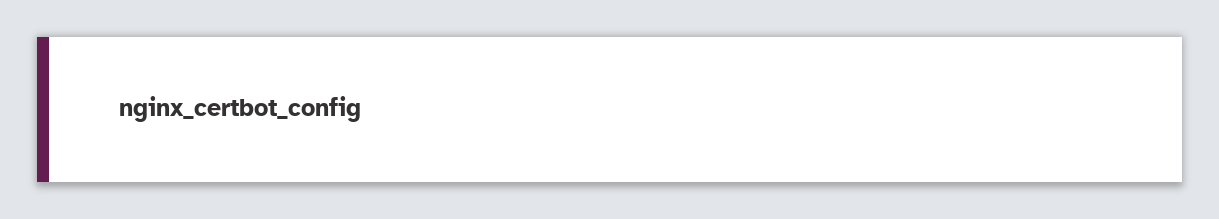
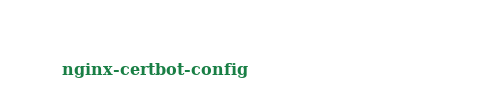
- nginx_certbot_config
+ nginx-certbot-config

